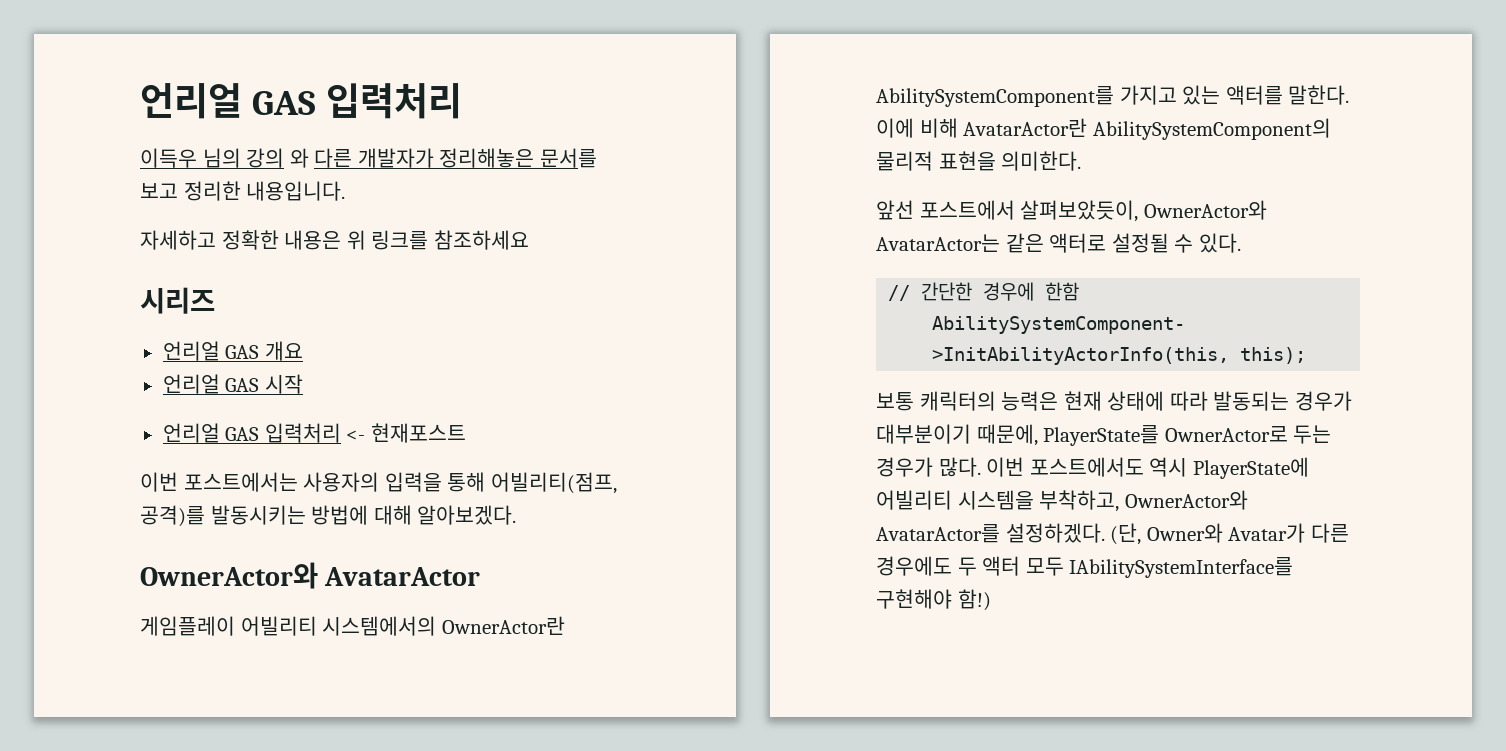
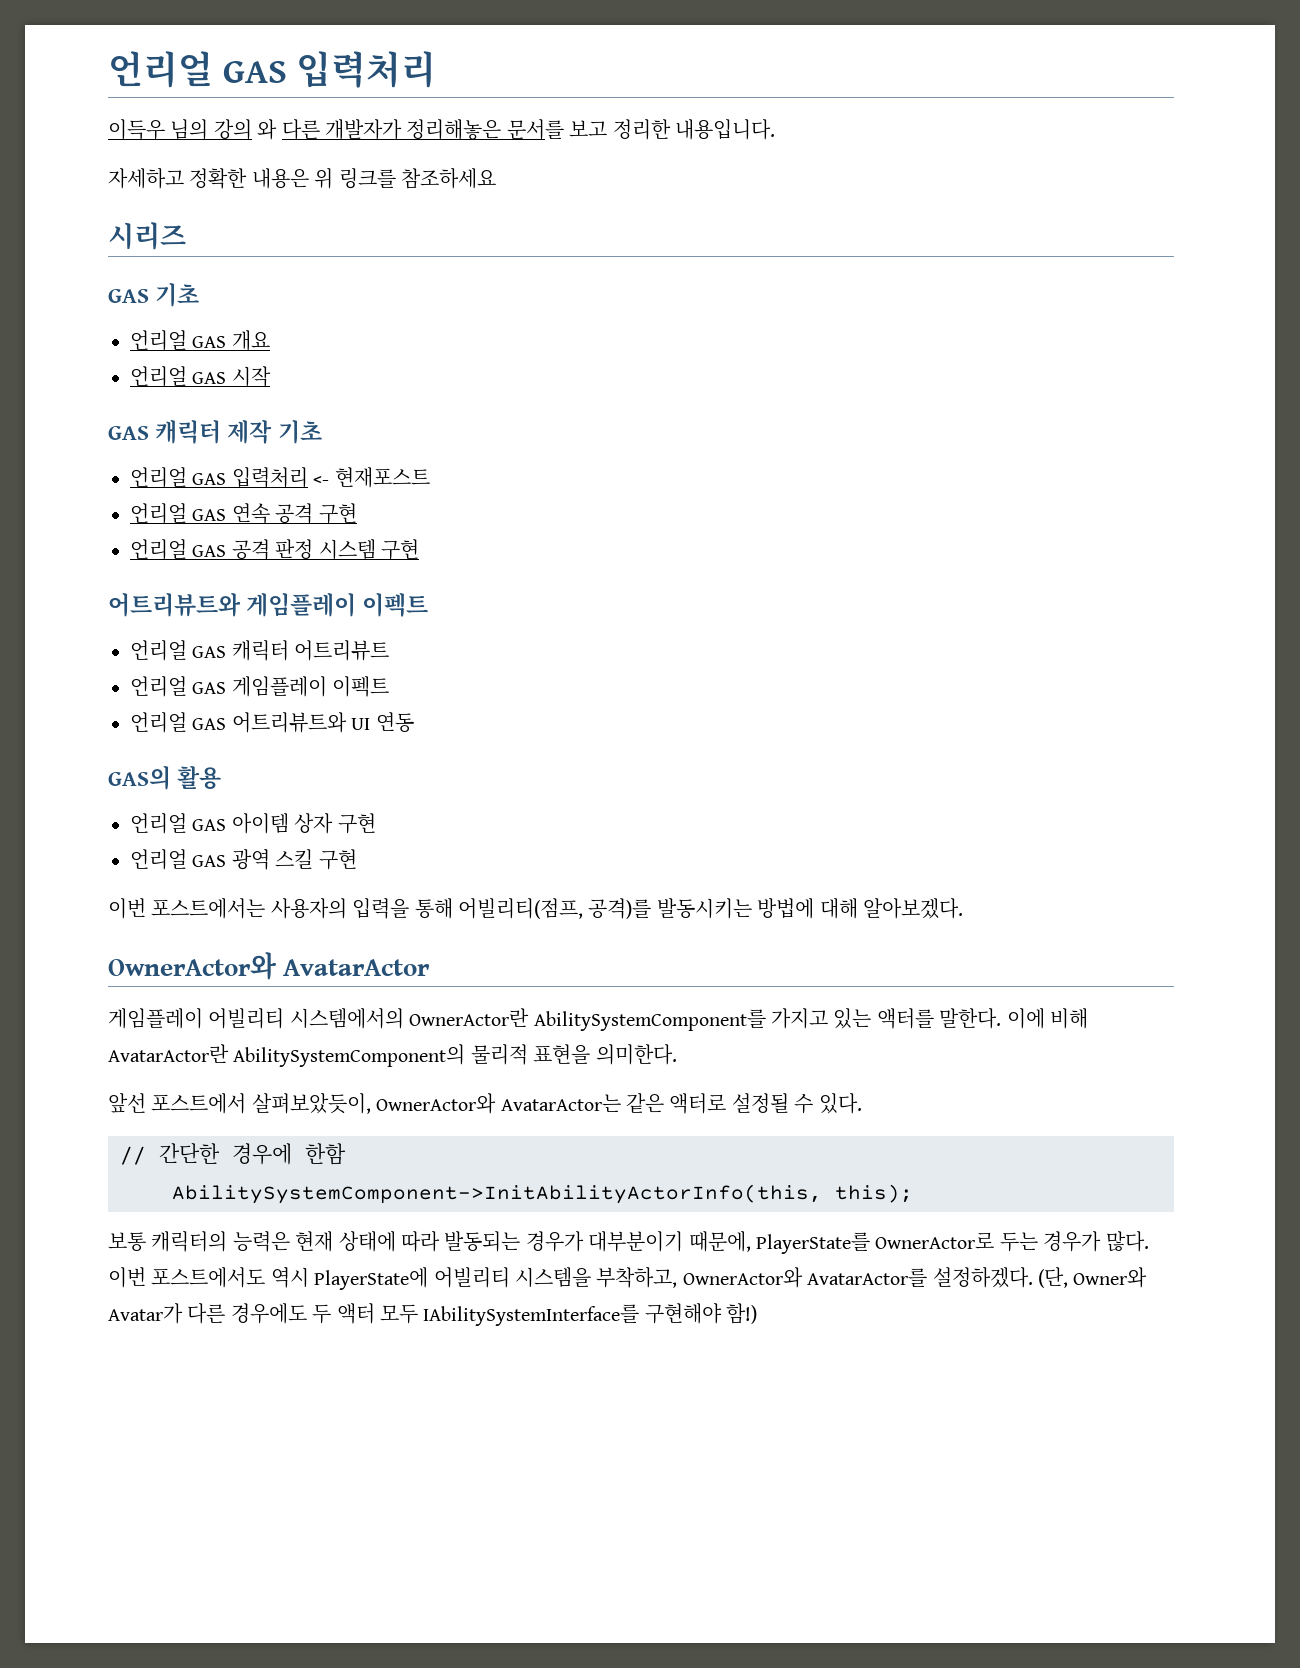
+ GAS 기초
+ GAS 캐릭터 제작 기초
+ 언리얼 GAS 연속 공격 구현
+ 언리얼 GAS 공격 판정 시스템 구현
+ 어트리뷰트와 게임플레이 이펙트
+ 언리얼 GAS 캐릭터 어트리뷰트
+ 언리얼 GAS 게임플레이 이펙트
+ 언리얼 GAS 어트리뷰트와 UI 연동
+ GAS의 활용
+ 언리얼 GAS 아이템 상자 구현
+ 언리얼 GAS 광역 스킬 구현

